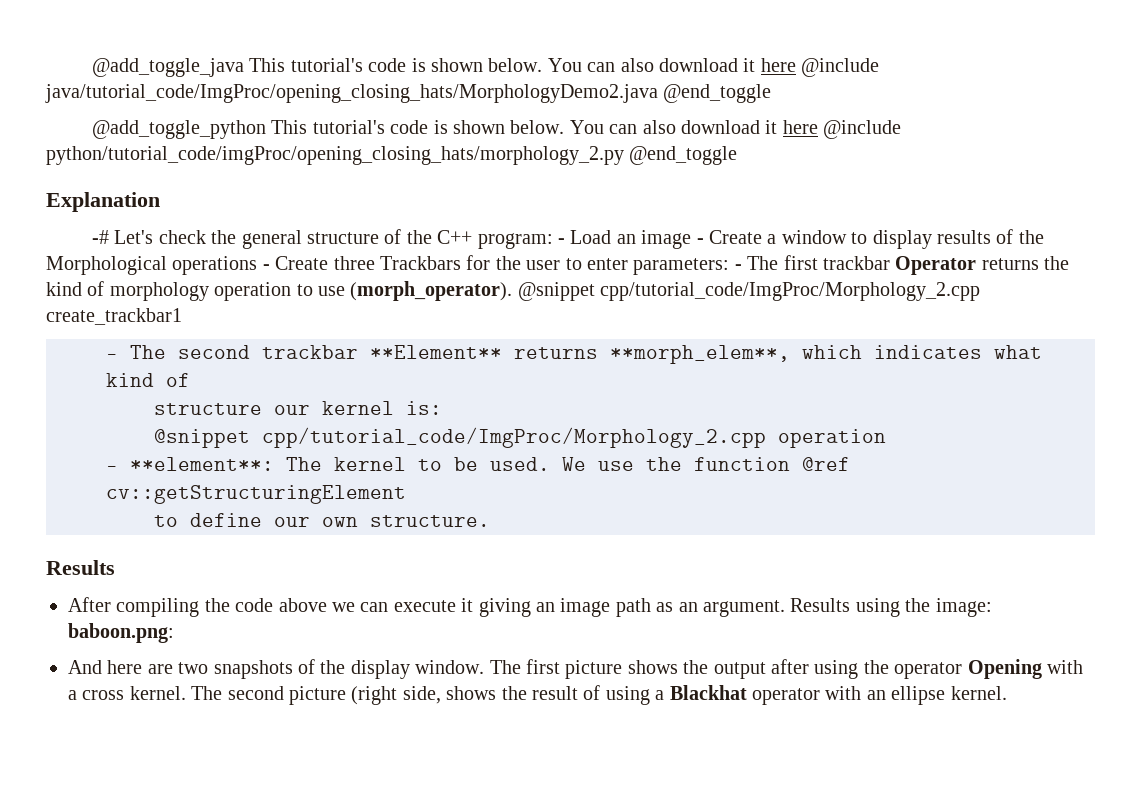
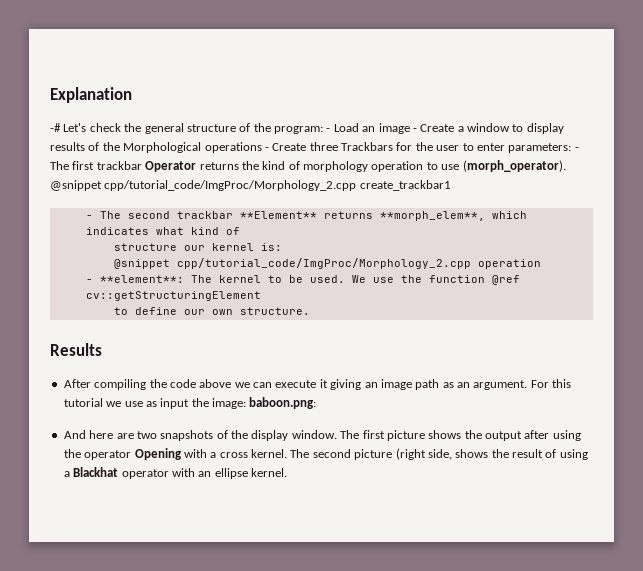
- @add_toggle_java This tutorial's code is shown below. You can also download it here @include java/tutorial_code/ImgProc/opening_closing_hats/MorphologyDemo2.java @end_toggle
- @add_toggle_python This tutorial's code is shown below. You can also download it here @include python/tutorial_code/imgProc/opening_closing_hats/morphology_2.py @end_toggle
- -# Let's check the general structure of the C++ program: - Load an image - Create a window to display results of the Morphological operations - Create three Trackbars for the user to enter parameters: - The first trackbar Operator returns the kind of morphology operation to use (morph_operator).
+ -# Let's check the general structure of the program: - Load an image - Create a window to display results of the Morphological operations - Create three Trackbars for the user to enter parameters: - The first trackbar Operator returns the kind of morphology operation to use (morph_operator).
- Results using the image: baboon.png:
+ For this tutorial we use as input the image: baboon.png:

